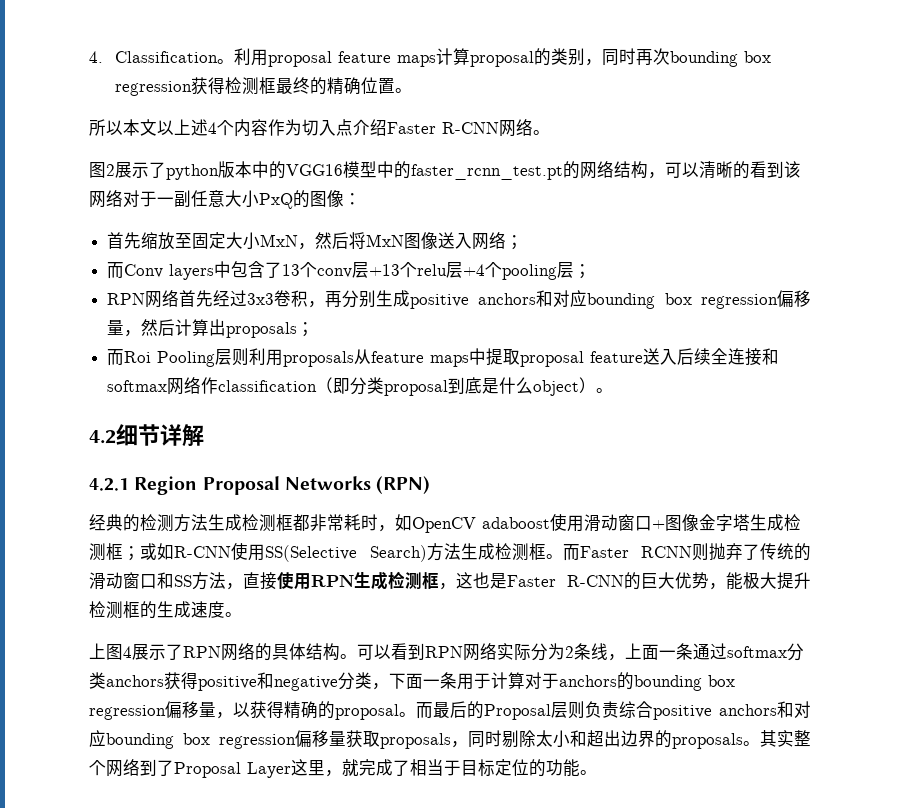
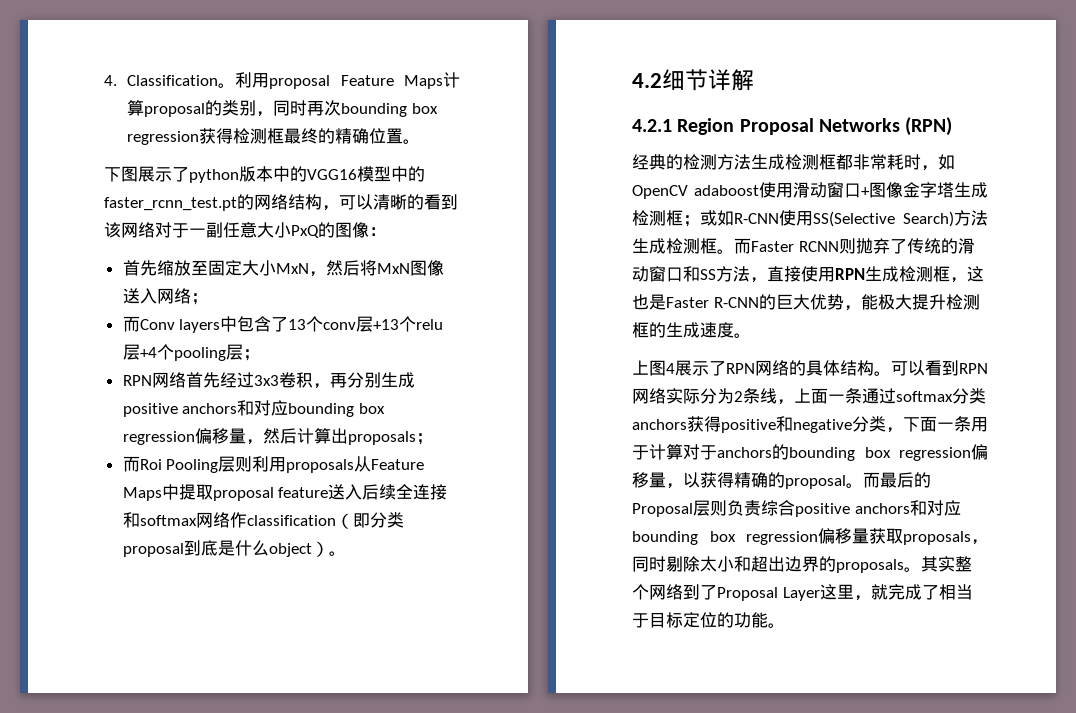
- 利用proposal feature maps计算proposal的类别，同时再次bounding box regression获得检测框最终的精确位置。
+ 利用proposal Feature Maps计算proposal的类别，同时再次bounding box regression获得检测框最终的精确位置。
- 所以本文以上述4个内容作为切入点介绍Faster R-CNN网络。
- 图2展示了python版本中的VGG16模型中的faster_rcnn_test.pt的网络结构，可以清晰的看到该网络对于一副任意大小PxQ的图像：
+ 下图展示了python版本中的VGG16模型中的faster_rcnn_test.pt的网络结构，可以清晰的看到该网络对于一副任意大小PxQ的图像：
- 而Roi Pooling层则利用proposals从feature maps中提取proposal feature送入后续全连接和softmax网络作classification（即分类proposal到底是什么object）。
+ 而Roi Pooling层则利用proposals从Feature Maps中提取proposal feature送入后续全连接和softmax网络作classification（即分类proposal到底是什么object）。

